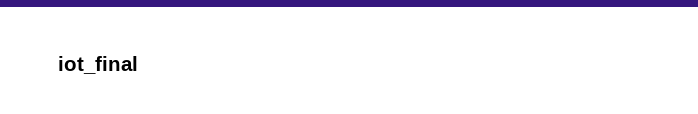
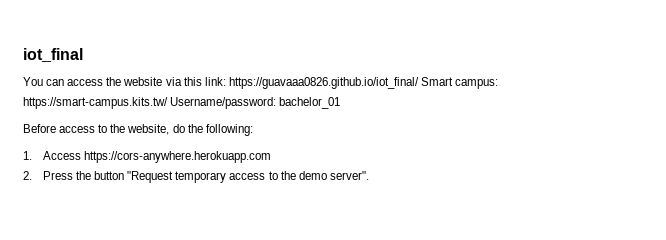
+ You can access the website via this link: https://guavaaa0826.github.io/iot_final/ Smart campus: https://smart-campus.kits.tw/ Username/password: bachelor_01
+ Before access to the website, do the following:
+ 1. Access https://cors-anywhere.herokuapp.com
+ 2. Press the button "Request temporary access to the demo server".

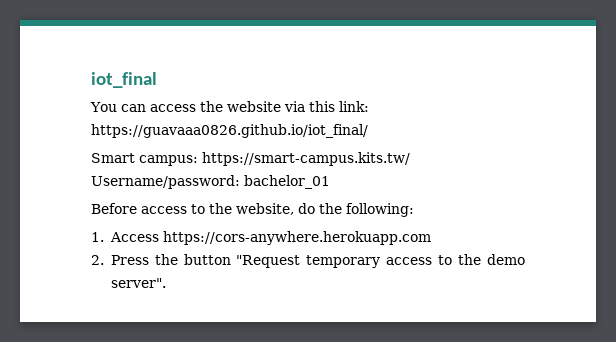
- You can access the website via this link: https://guavaaa0826.github.io/iot_final/ Smart campus: https://smart-campus.kits.tw/ Username/password: bachelor_01
+ You can access the website via this link: https://guavaaa0826.github.io/iot_final/
+ Smart campus: https://smart-campus.kits.tw/ Username/password: bachelor_01

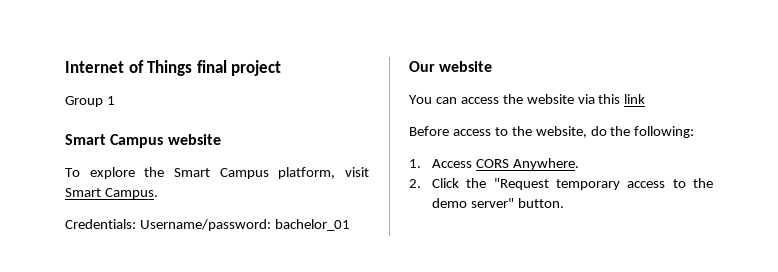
- iot_final
+ Internet of Things final project
+ Group 1
+ Smart Campus website
+ To explore the Smart Campus platform, visit Smart Campus.
+ Credentials: Username/password: bachelor_01
+ Our website
- You can access the website via this link: https://guavaaa0826.github.io/iot_final/
- Smart campus: https://smart-campus.kits.tw/ Username/password: bachelor_01
+ You can access the website via this link
- 1. Access https://cors-anywhere.herokuapp.com
+ 1. Access CORS Anywhere.
- 2. Press the button "Request temporary access to the demo server".
+ 2. Click the "Request temporary access to the demo server" button.

